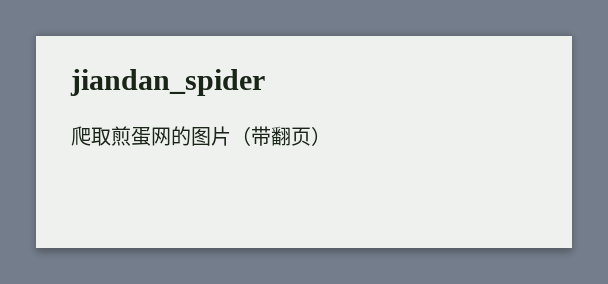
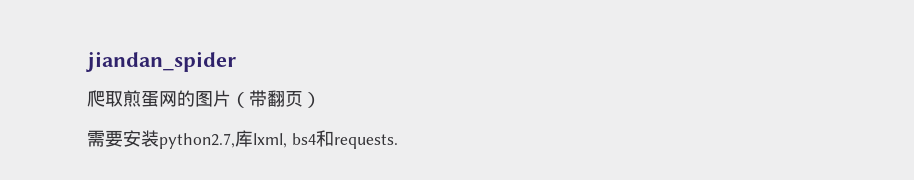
+ 需要安装python2.7,库lxml, bs4和requests.

